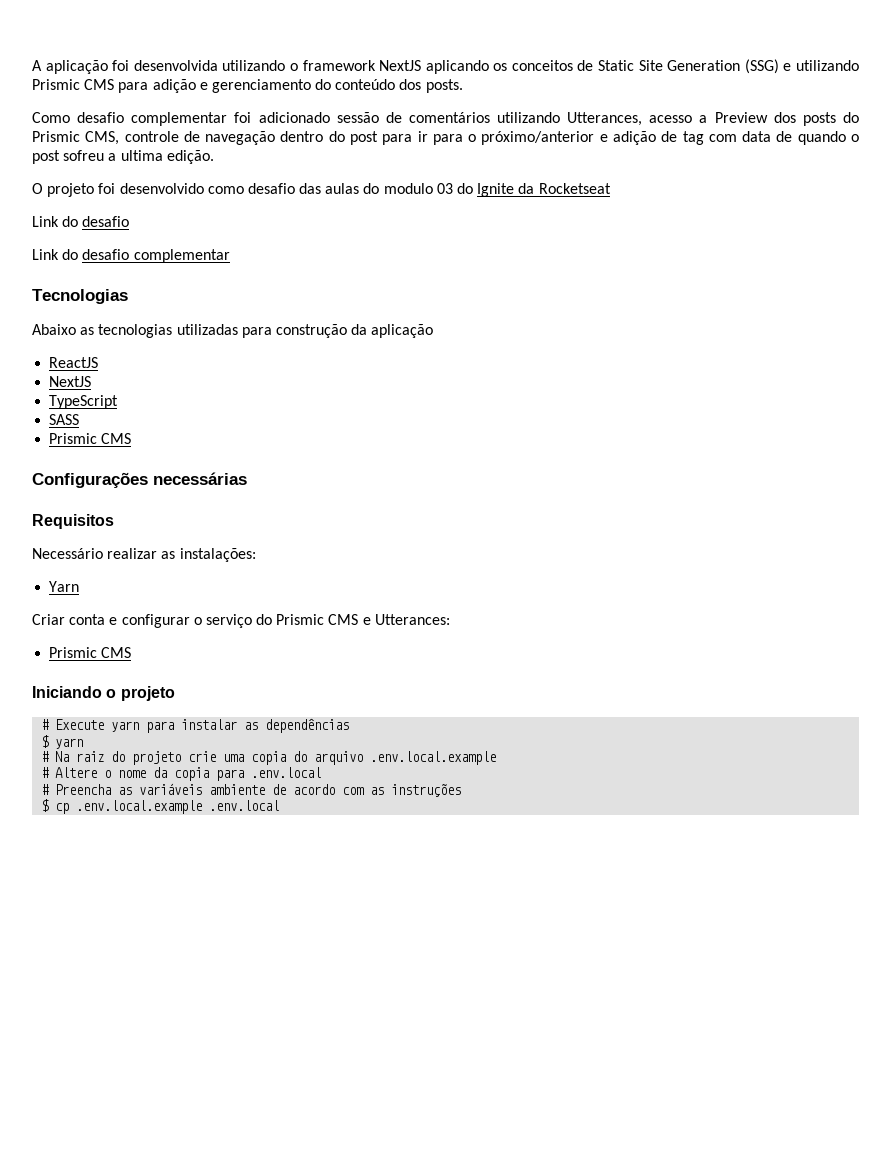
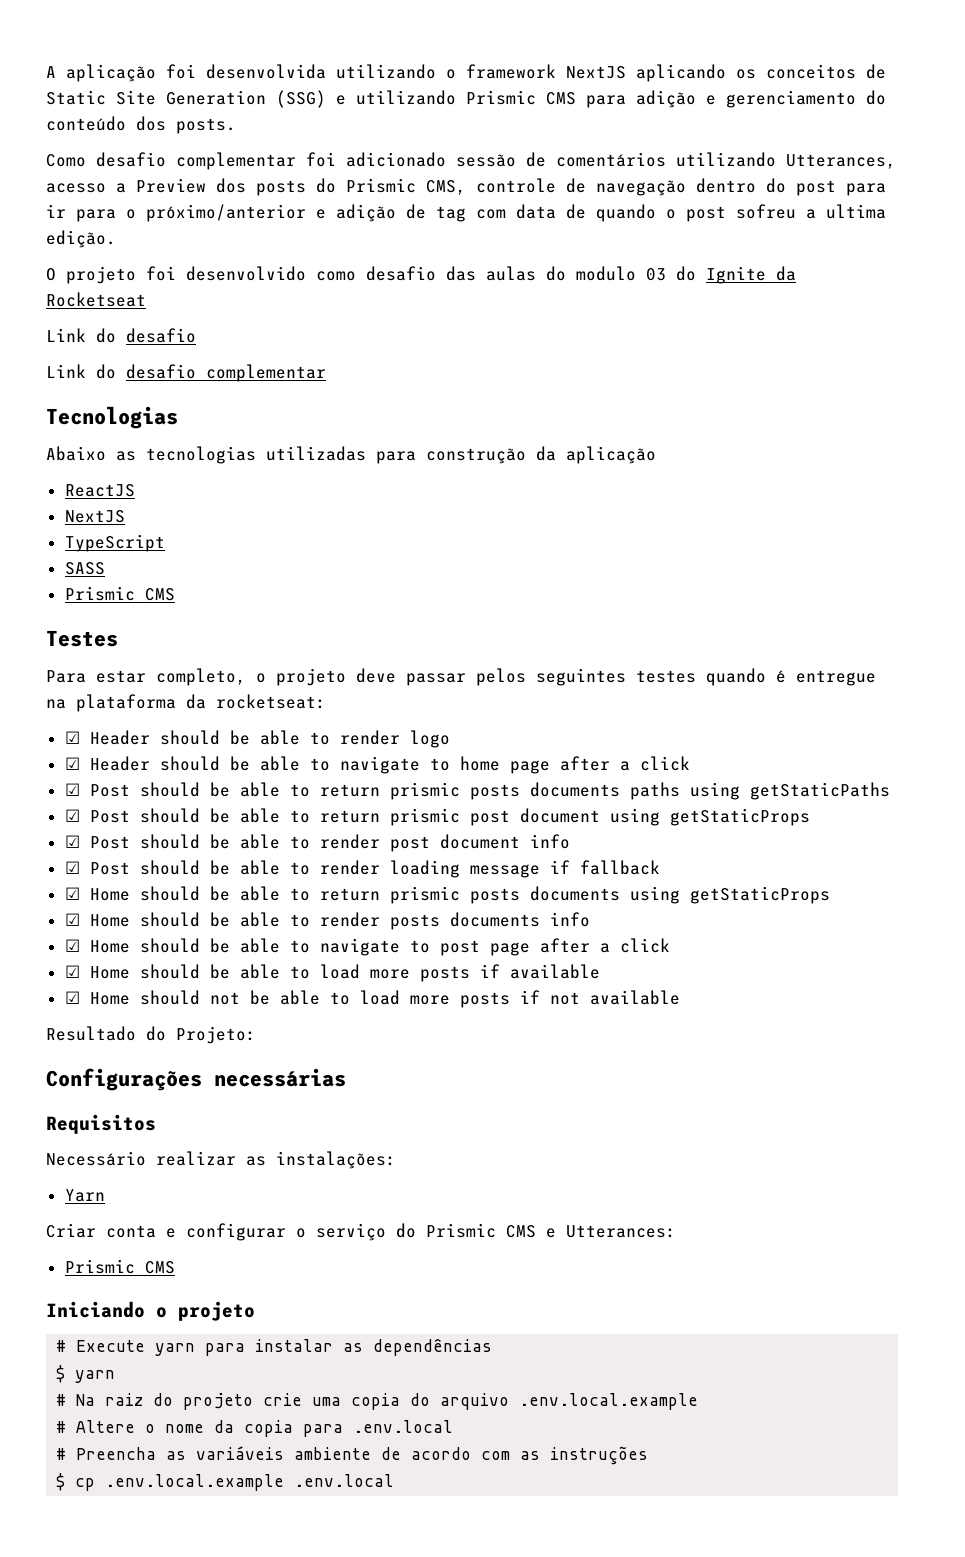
+ Testes
+ Para estar completo, o projeto deve passar pelos seguintes testes quando é entregue na plataforma da rocketseat:
+ ☑ Header should be able to render logo
+ ☑ Header should be able to navigate to home page after a click
+ ☑ Post should be able to return prismic posts documents paths using getStaticPaths
+ ☑ Post should be able to return prismic post document using getStaticProps
+ ☑ Post should be able to render post document info
+ ☑ Post should be able to render loading message if fallback
+ ☑ Home should be able to return prismic posts documents using getStaticProps
+ ☑ Home should be able to render posts documents info
+ ☑ Home should be able to navigate to post page after a click
+ ☑ Home should be able to load more posts if available
+ ☑ Home should not be able to load more posts if not available
+ Resultado do Projeto:

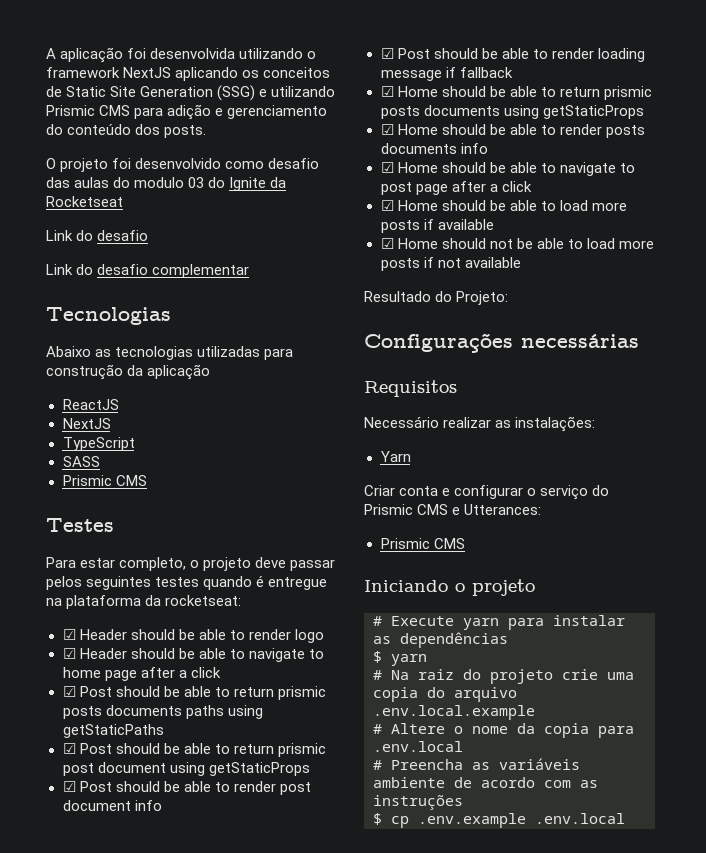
- Como desafio complementar foi adicionado sessão de comentários utilizando Utterances, acesso a Preview dos posts do Prismic CMS, controle de navegação dentro do post para ir para o próximo/anterior e adição de tag com data de quando o post sofreu a ultima edição.
- $ cp .env.local.example .env.local
+ $ cp .env.example .env.local

